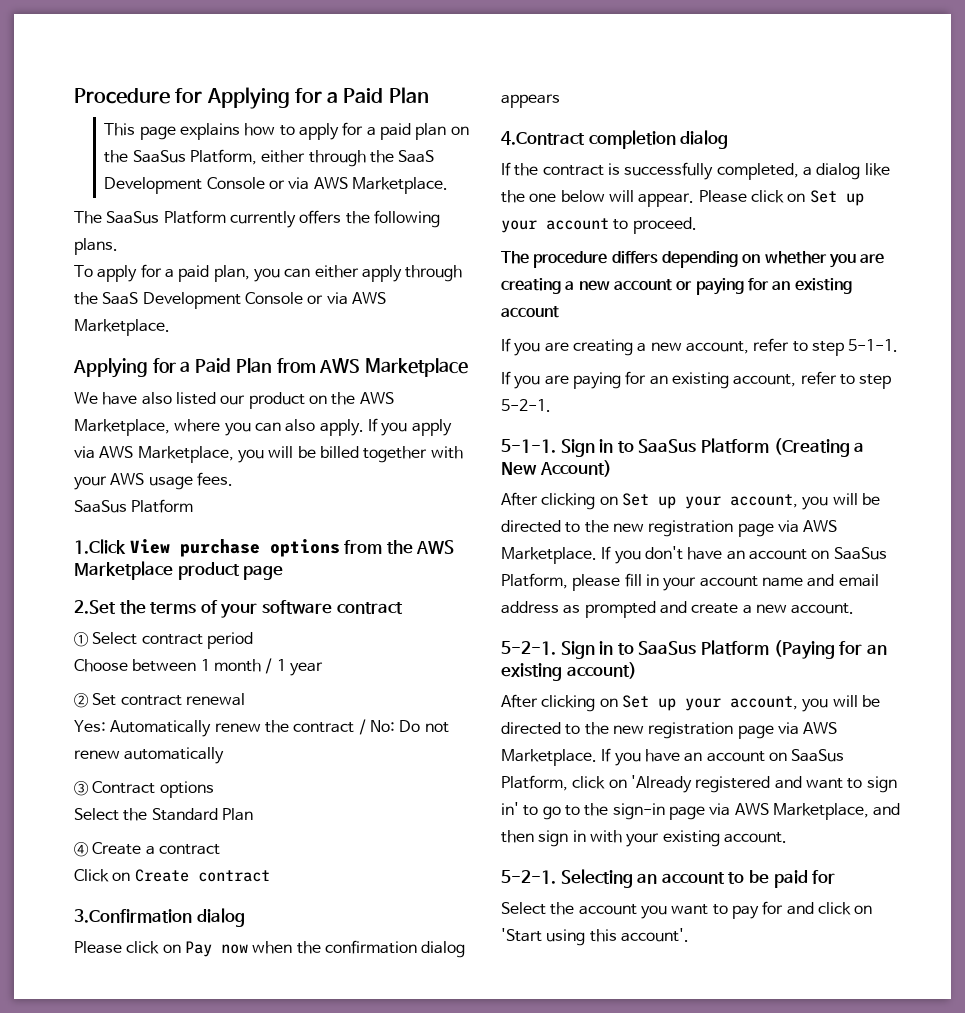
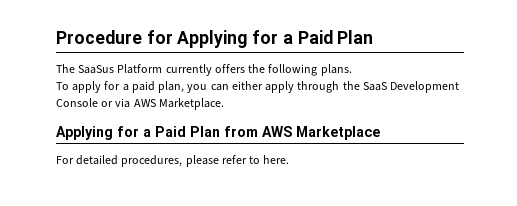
- This page explains how to apply for a paid plan on the SaaSus Platform, either through the SaaS Development Console or via AWS Marketplace.
- We have also listed our product on the AWS Marketplace, where you can also apply. If you apply via AWS Marketplace, you will be billed together with your AWS usage fees.
- SaaSus Platform
- 1.Click View purchase options from the AWS Marketplace product page
- 2.Set the terms of your software contract
- ① Select contract period
- Choose between 1 month / 1 year
- ② Set contract renewal
- Yes: Automatically renew the contract / No: Do not renew automatically
- ③ Contract options
- Select the Standard Plan
- ④ Create a contract
- Click on Create contract
- 3.Confirmation dialog
- Please click on Pay now when the confirmation dialog appears
- 4.Contract completion dialog
- If the contract is successfully completed, a dialog like the one below will appear. Please click on Set up your account to proceed.
- The procedure differs depending on whether you are creating a new account or paying for an existing account
- If you are creating a new account, refer to step 5-1-1.
- If you are paying for an existing account, refer to step 5-2-1.
- 5-1-1. Sign in to SaaSus Platform (Creating a New Account)
- After clicking on Set up your account, you will be directed to the new registration page via AWS Marketplace. If you don't have an account on SaaSus Platform, please fill in your account name and email address as prompted and create a new account.
- 5-2-1. Sign in to SaaSus Platform (Paying for an existing account)
- After clicking on Set up your account, you will be directed to the new registration page via AWS Marketplace. If you have an account on SaaSus Platform, click on 'Already registered and want to sign in' to go to the sign-in page via AWS Marketplace, and then sign in with your existing account.
- 5-2-1. Selecting an account to be paid for
- Select the account you want to pay for and click on 'Start using this account'.
+ For detailed procedures, please refer to here.

